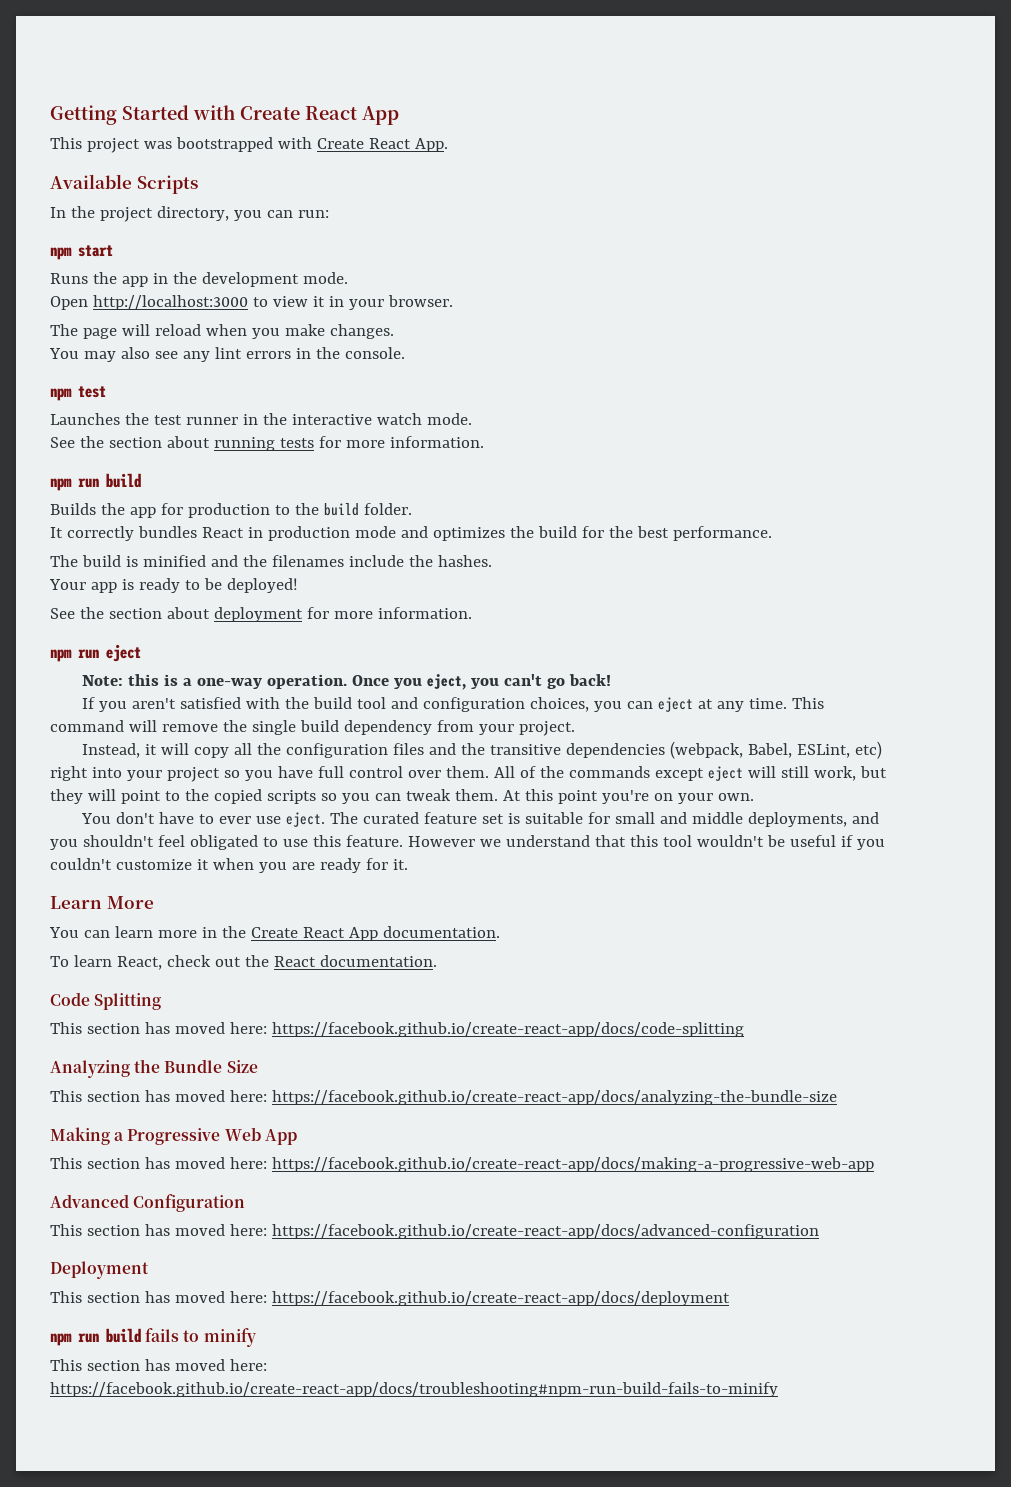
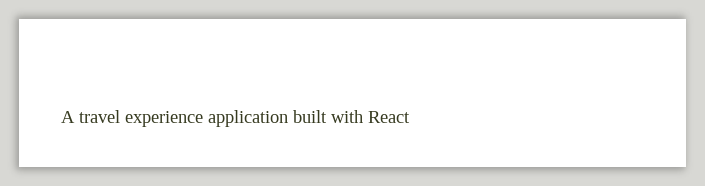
- Getting Started with Create React App
- This project was bootstrapped with Create React App.
- Available Scripts
- In the project directory, you can run:
- npm start
- Runs the app in the development mode.
- Open http://localhost:3000 to view it in your browser.
- The page will reload when you make changes.
- You may also see any lint errors in the console.
- npm test
- Launches the test runner in the interactive watch mode.
- See the section about running tests for more information.
- npm run build
- Builds the app for production to the build folder.
- It correctly bundles React in production mode and optimizes the build for the best performance.
- The build is minified and the filenames include the hashes.
- Your app is ready to be deployed!
- See the section about deployment for more information.
- npm run eject
- Note: this is a one-way operation. Once you eject, you can't go back!
- If you aren't satisfied with the build tool and configuration choices, you can eject at any time. This command will remove the single build dependency from your project.
- Instead, it will copy all the configuration files and the transitive dependencies (webpack, Babel, ESLint, etc) right into your project so you have full control over them. All of the commands except eject will still work, but they will point to the copied scripts so you can tweak them. At this point you're on your own.
- You don't have to ever use eject. The curated feature set is suitable for small and middle deployments, and you shouldn't feel obligated to use this feature. However we understand that this tool wouldn't be useful if you couldn't customize it when you are ready for it.
- Learn More
- You can learn more in the Create React App documentation.
- To learn React, check out the React documentation.
- Code Splitting
- This section has moved here: https://facebook.github.io/create-react-app/docs/code-splitting
- Analyzing the Bundle Size
- This section has moved here: https://facebook.github.io/create-react-app/docs/analyzing-the-bundle-size
- Making a Progressive Web App
- This section has moved here: https://facebook.github.io/create-react-app/docs/making-a-progressive-web-app
- Advanced Configuration
- This section has moved here: https://facebook.github.io/create-react-app/docs/advanced-configuration
- Deployment
- This section has moved here: https://facebook.github.io/create-react-app/docs/deployment
- npm run build fails to minify
- This section has moved here: https://facebook.github.io/create-react-app/docs/troubleshooting#npm-run-build-fails-to-minify
+ A travel experience application built with React

